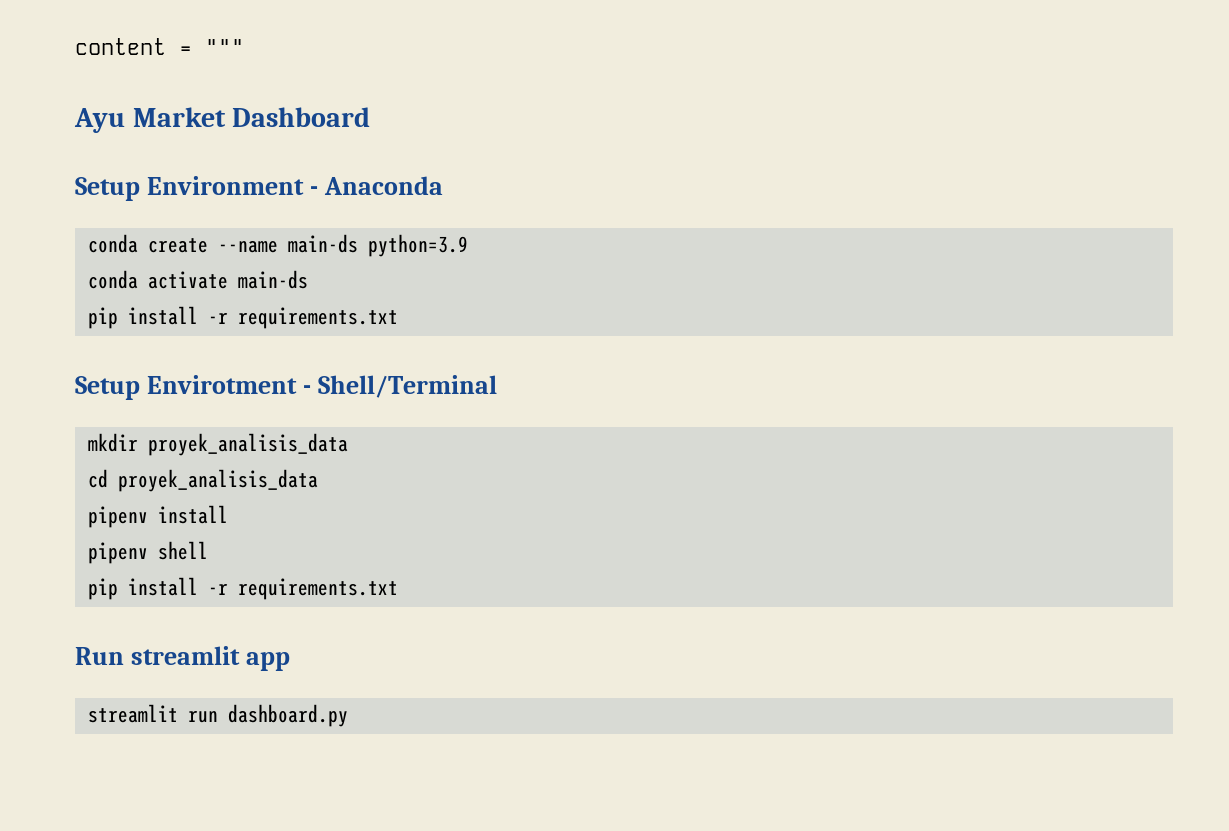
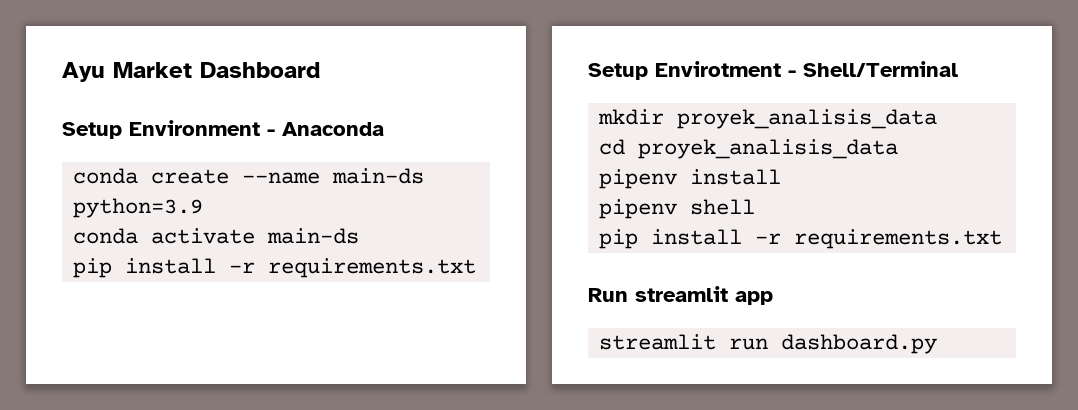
- content = """

